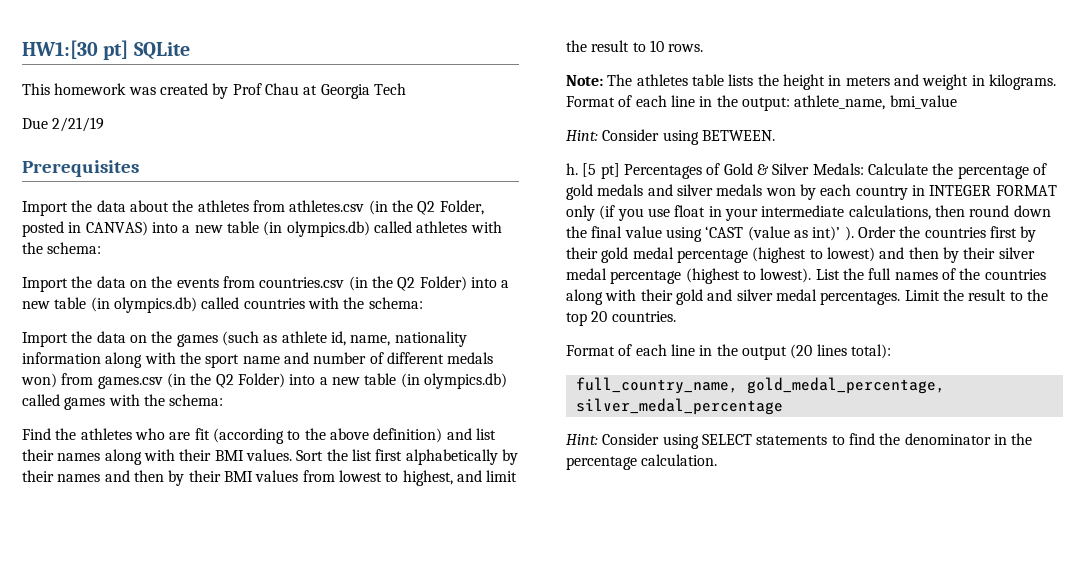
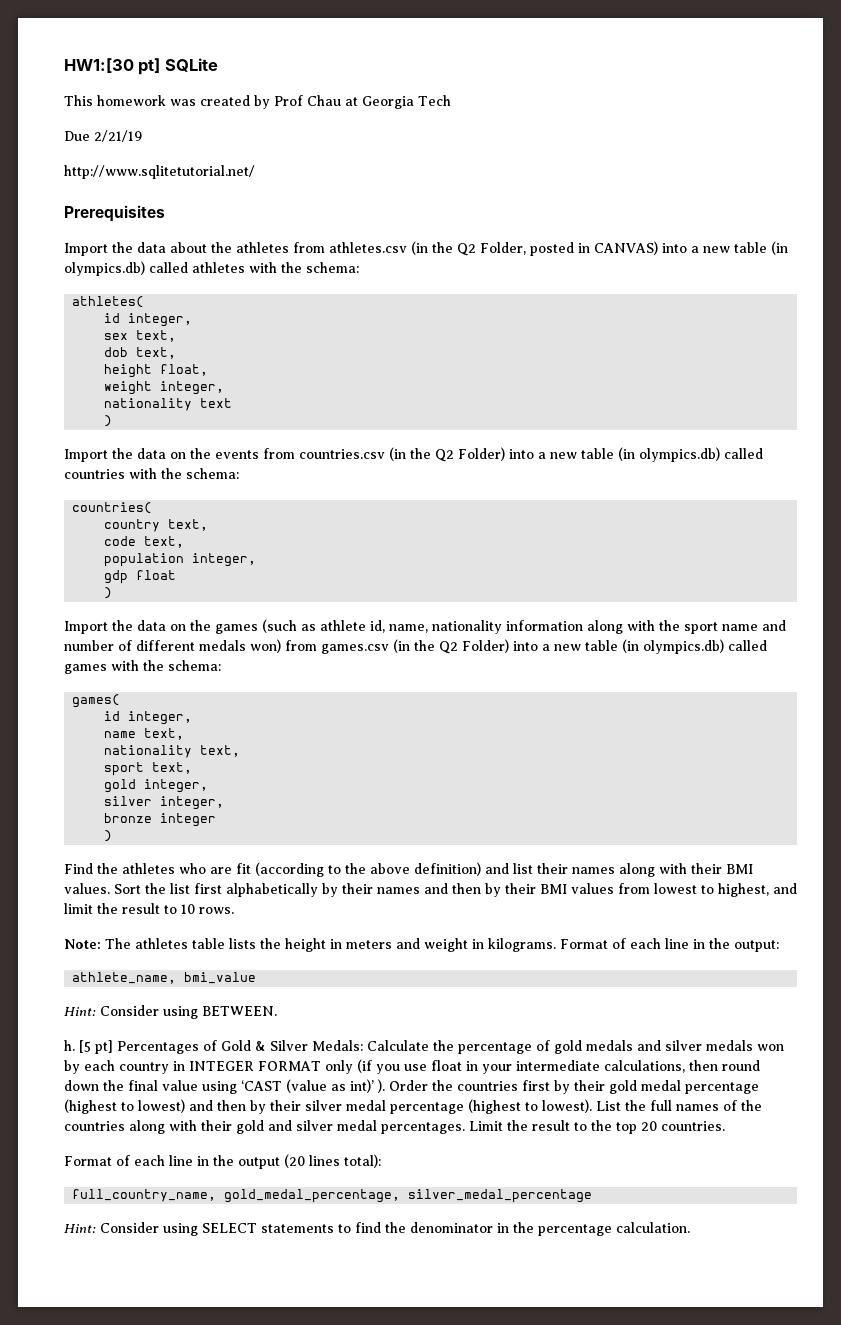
+ http://www.sqlitetutorial.net/
+ athletes(
+ id integer,
+ sex text,
+ dob text,
+ height float,
+ weight integer,
+ nationality text
+ )
+ countries(
+ country text,
+ code text,
+ population integer,
+ gdp float
+ )
+ games(
+ id integer,
+ name text,
+ nationality text,
+ sport text,
+ gold integer,
+ silver integer,
+ bronze integer
+ )
- Format of each line in the output: athlete_name, bmi_value
+ Format of each line in the output:
+ athlete_name, bmi_value

